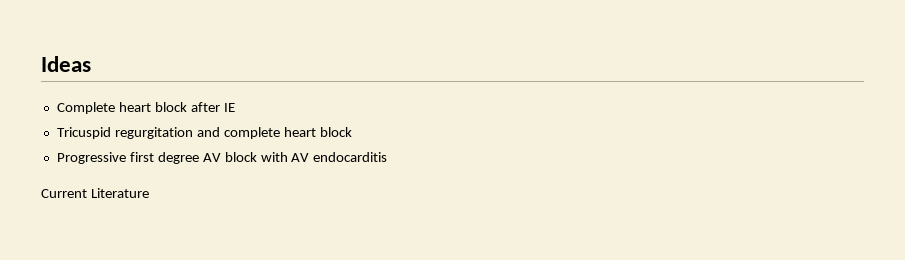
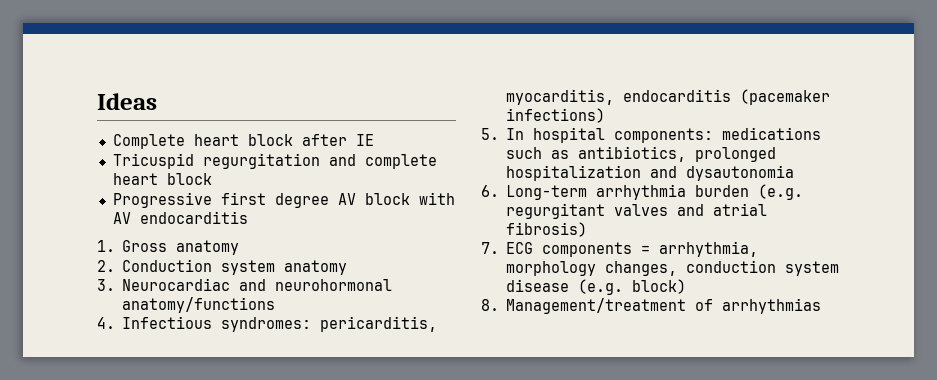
- Current Literature
+ 1. Gross anatomy
+ 2. Conduction system anatomy
+ 3. Neurocardiac and neurohormonal anatomy/functions
+ 4. Infectious syndromes: pericarditis, myocarditis, endocarditis (pacemaker infections)
+ 5. In hospital components: medications such as antibiotics, prolonged hospitalization and dysautonomia
+ 6. Long-term arrhythmia burden (e.g. regurgitant valves and atrial fibrosis)
+ 7. ECG components = arrhythmia, morphology changes, conduction system disease (e.g. block)
+ 8. Management/treatment of arrhythmias

